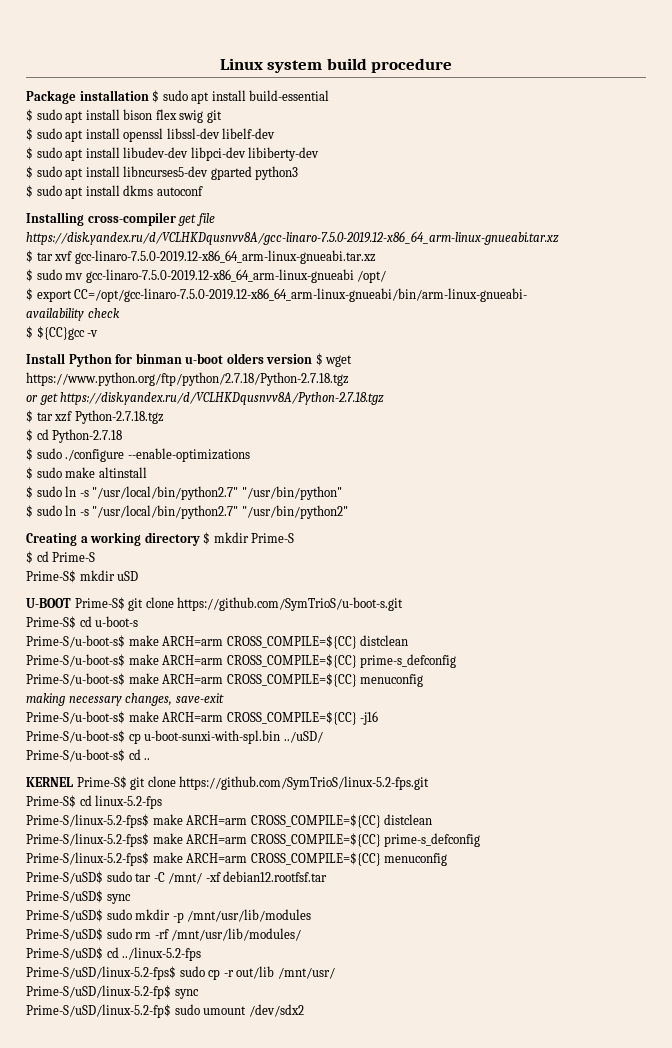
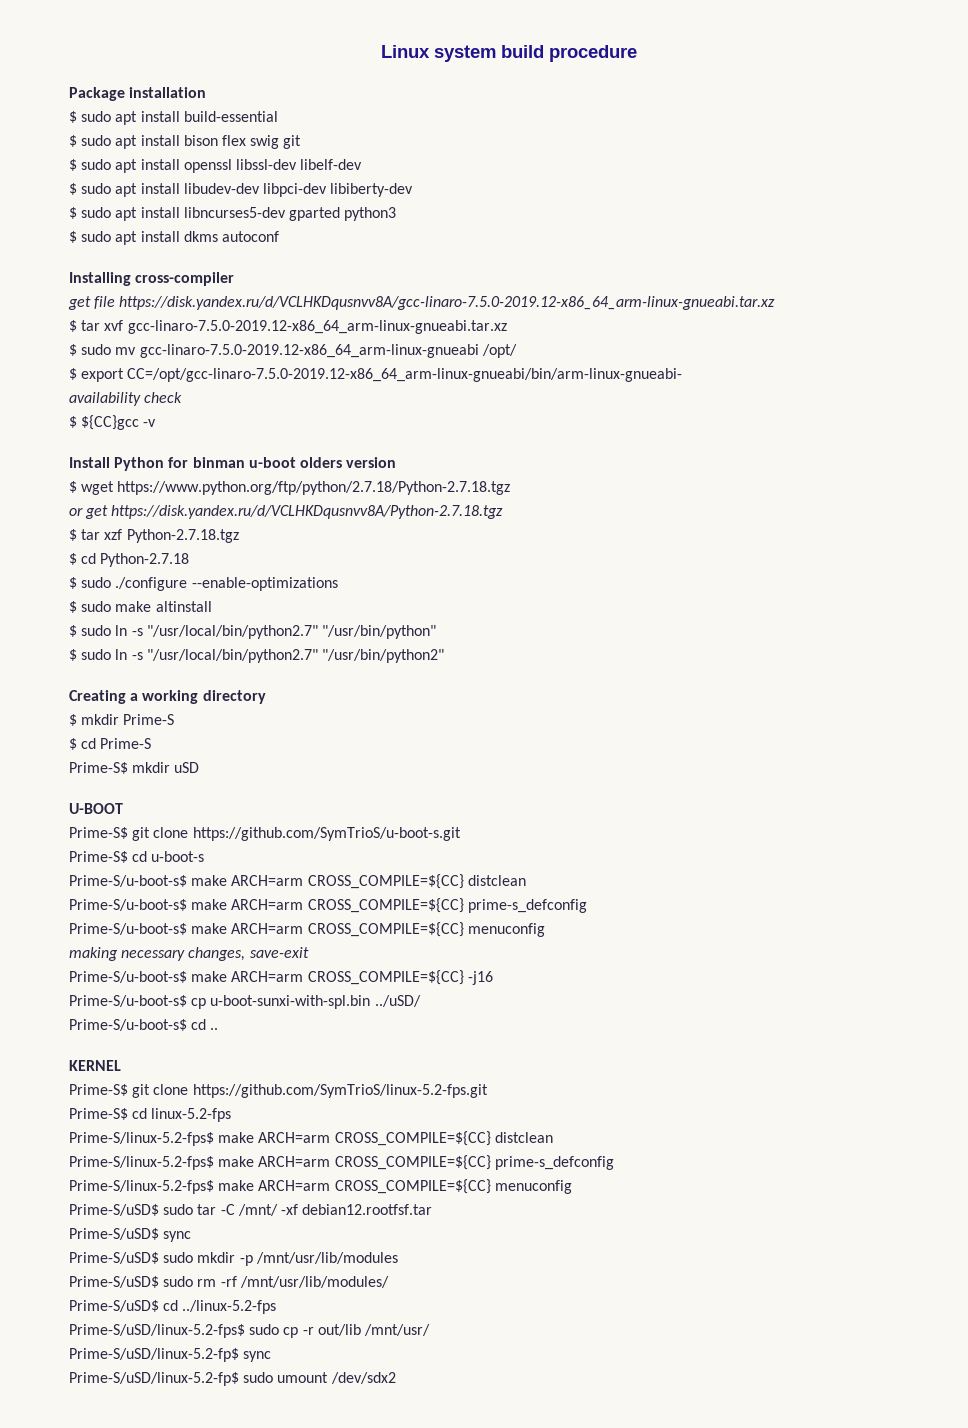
- Package installation $ sudo apt install build-essential
+ Package installation
+ $ sudo apt install build-essential
- Installing cross-compiler get file https://disk.yandex.ru/d/VCLHKDqusnvv8A/gcc-linaro-7.5.0-2019.12-x86_64_arm-linux-gnueabi.tar.xz
+ Installing cross-compiler
+ get file https://disk.yandex.ru/d/VCLHKDqusnvv8A/gcc-linaro-7.5.0-2019.12-x86_64_arm-linux-gnueabi.tar.xz
- Install Python for binman u-boot olders version $ wget https://www.python.org/ftp/python/2.7.18/Python-2.7.18.tgz
+ Install Python for binman u-boot olders version
+ $ wget https://www.python.org/ftp/python/2.7.18/Python-2.7.18.tgz
- Creating a working directory $ mkdir Prime-S
+ Creating a working directory
+ $ mkdir Prime-S
- U-BOOT Prime-S$ git clone https://github.com/SymTrioS/u-boot-s.git
+ U-BOOT
+ Prime-S$ git clone https://github.com/SymTrioS/u-boot-s.git
- KERNEL Prime-S$ git clone https://github.com/SymTrioS/linux-5.2-fps.git
+ KERNEL
+ Prime-S$ git clone https://github.com/SymTrioS/linux-5.2-fps.git

